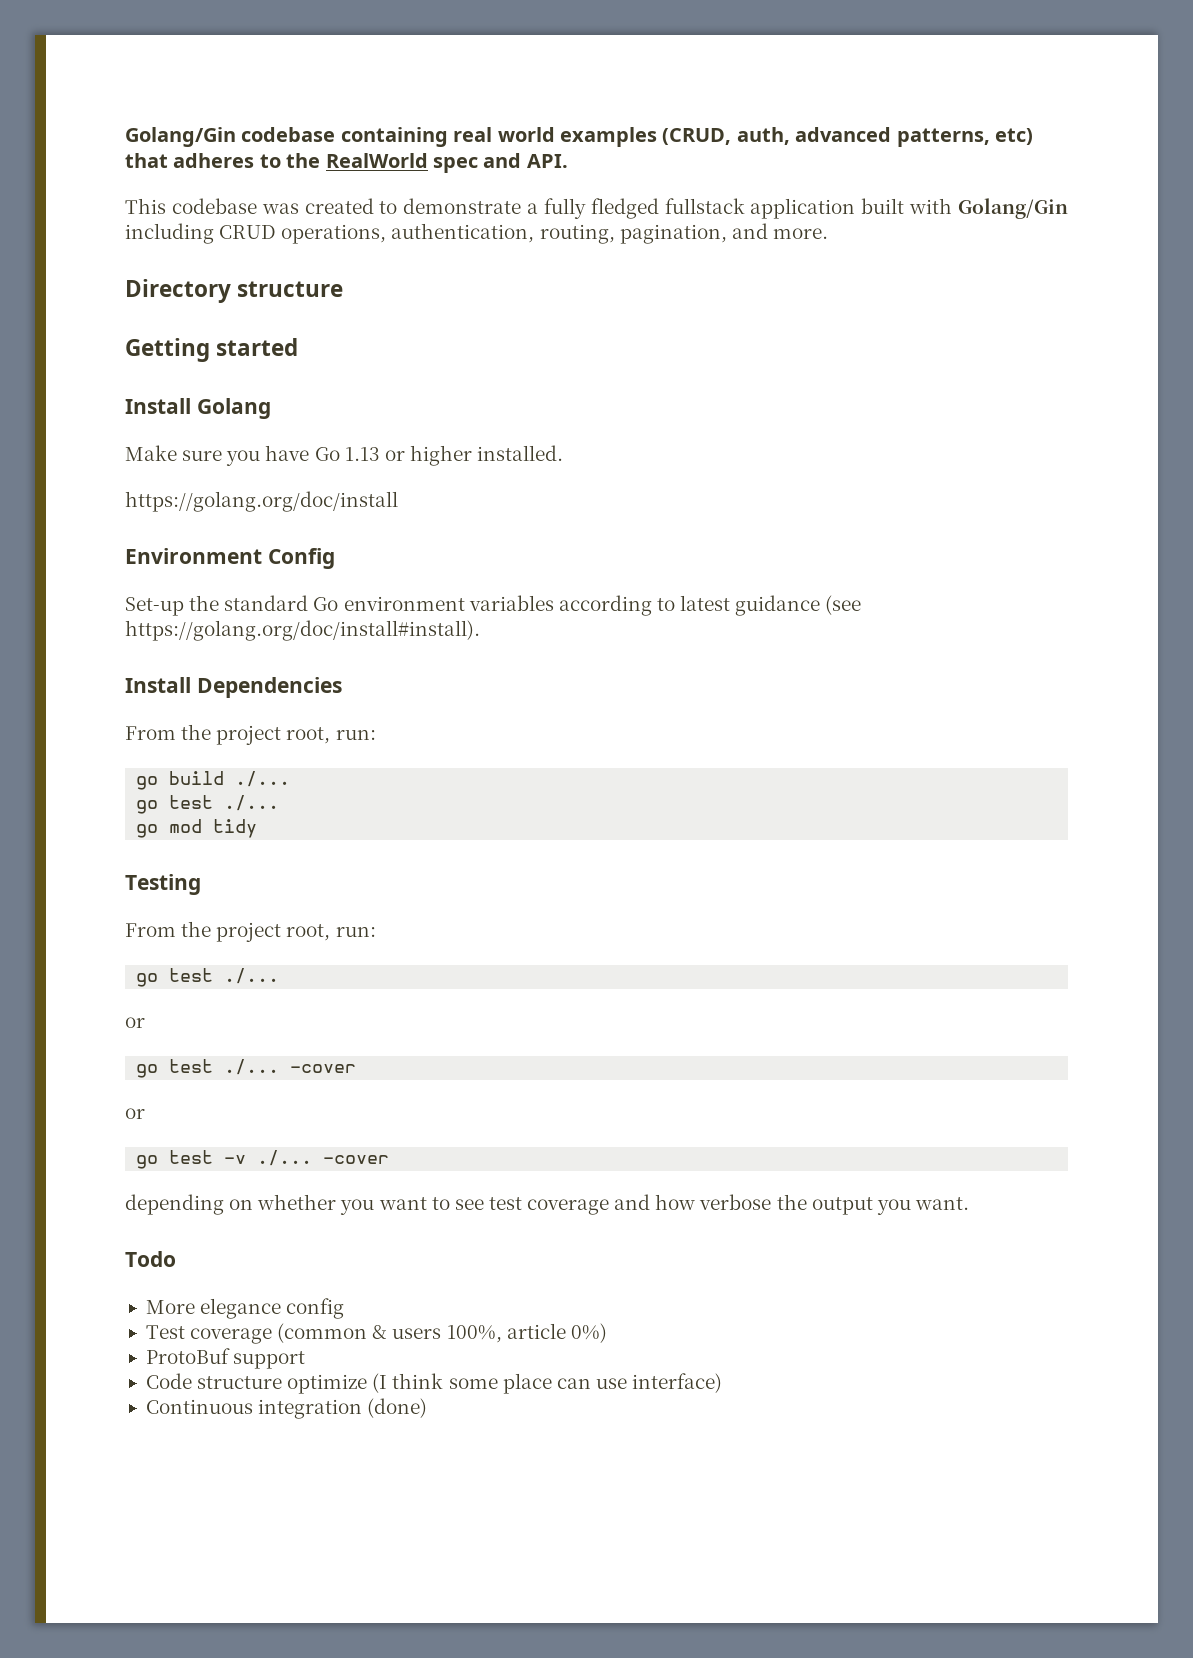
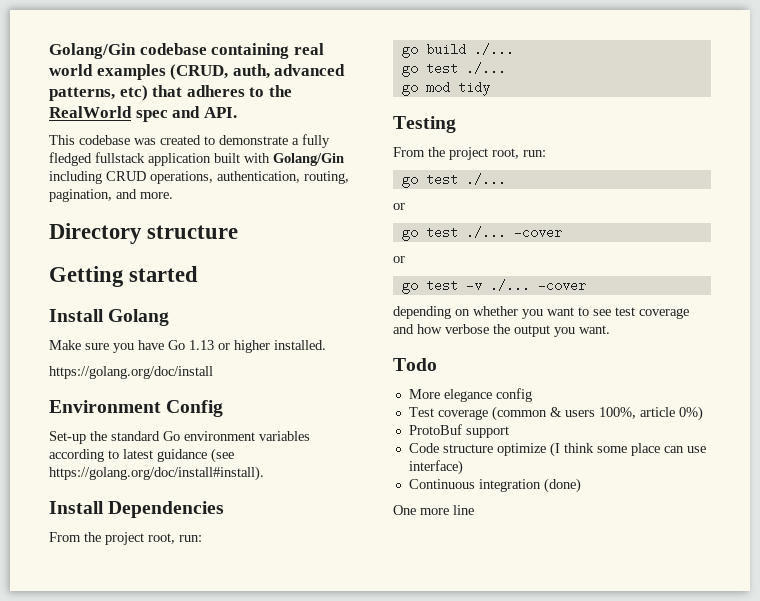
+ One more line

